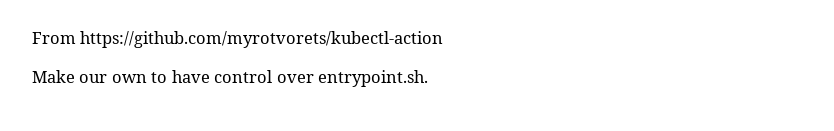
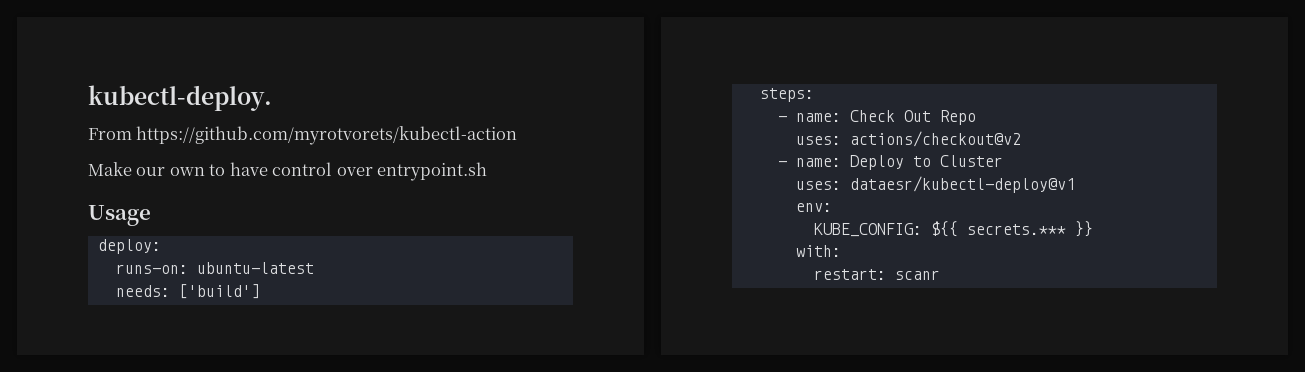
+ kubectl-deploy.
- Make our own to have control over entrypoint.sh.
+ Make our own to have control over entrypoint.sh
+ Usage
+ deploy:
+ runs-on: ubuntu-latest
+ needs: ['build']
+ steps:
+ - name: Check Out Repo
+ uses: actions/checkout@v2
+ - name: Deploy to Cluster
+ uses: dataesr/kubectl-deploy@v1
+ env:
+ KUBE_CONFIG: ${{ secrets.*** }}
+ with:
+ restart: scanr

